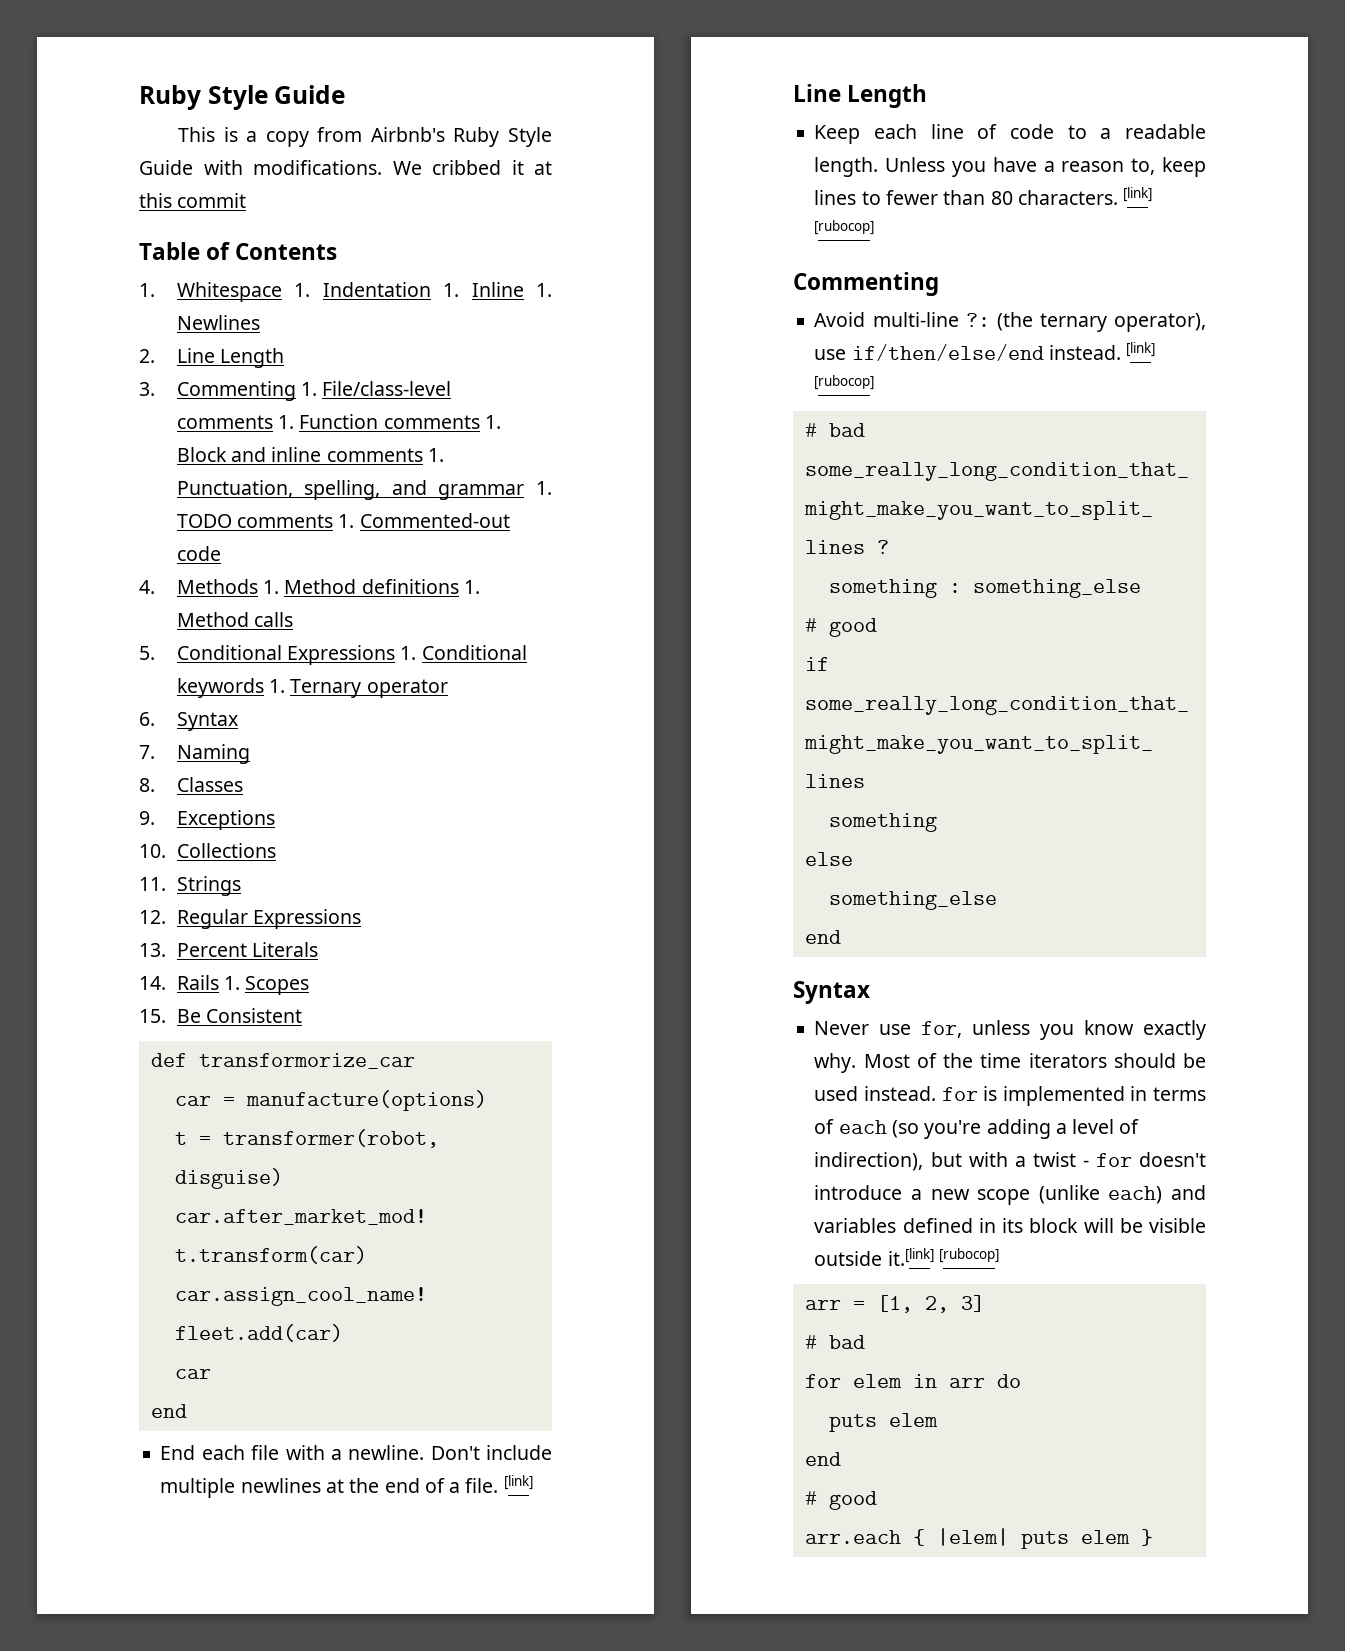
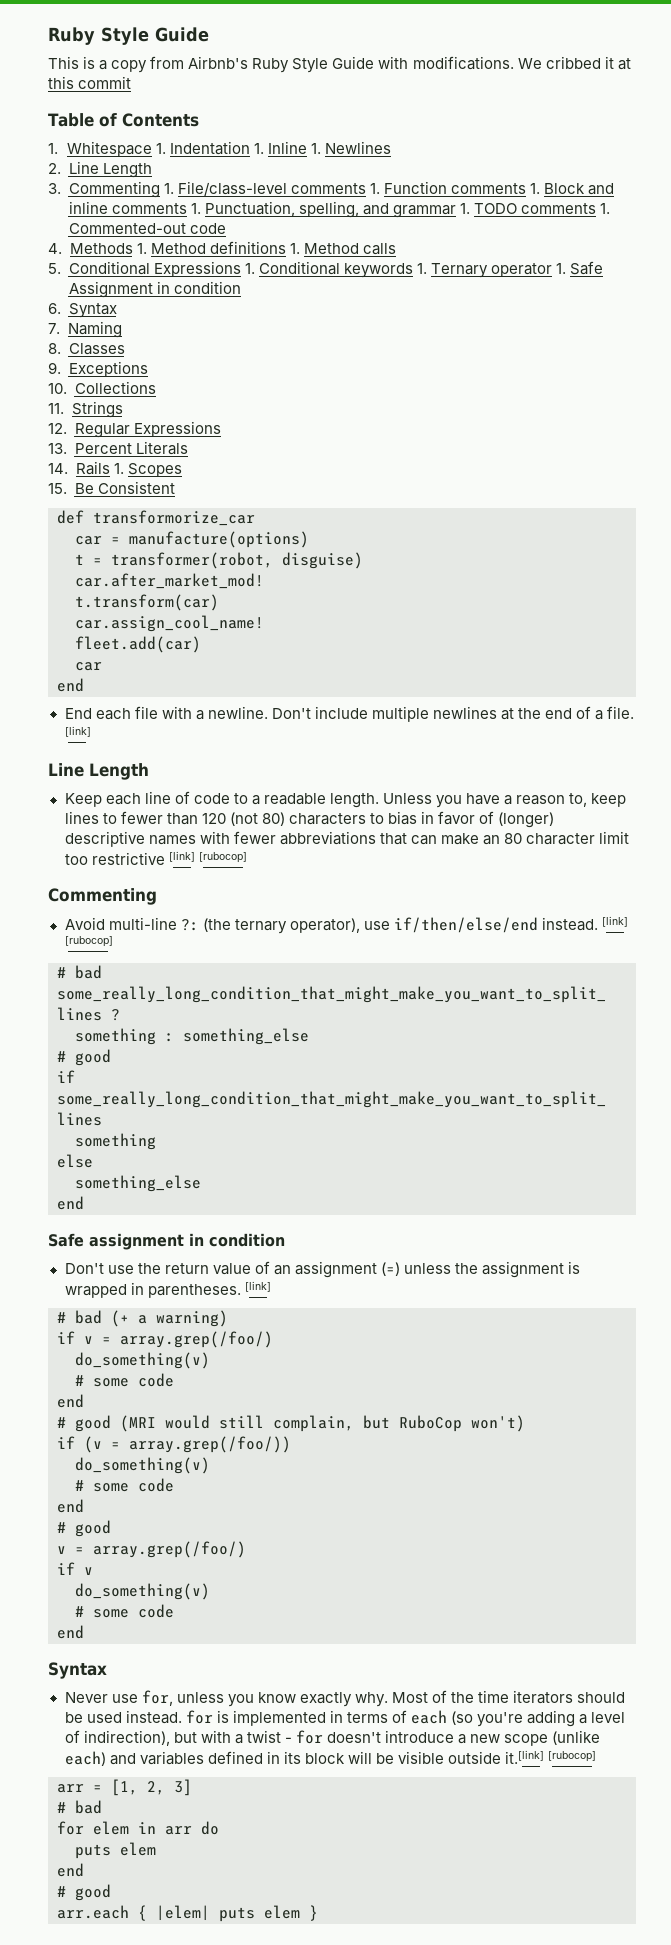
- 5. Conditional Expressions 1. Conditional keywords 1. Ternary operator
+ 5. Conditional Expressions 1. Conditional keywords 1. Ternary operator 1. Safe Assignment in condition
- Unless you have a reason to, keep lines to fewer than 80 characters. [link] [rubocop]
+ Unless you have a reason to, keep lines to fewer than 120 (not 80) characters to bias in favor of (longer) descriptive names with fewer abbreviations that can make an 80 character limit too restrictive [link] [rubocop]
+ Safe assignment in condition
+ Don't use the return value of an assignment (=) unless the assignment is wrapped in parentheses. [link]
+ # bad (+ a warning)
+ if v = array.grep(/foo/)
+ do_something(v)
+ # some code
+ end
+ # good (MRI would still complain, but RuboCop won't)
+ if (v = array.grep(/foo/))
+ do_something(v)
+ # some code
+ end
+ # good
+ v = array.grep(/foo/)
+ if v
+ do_something(v)
+ # some code
+ end

